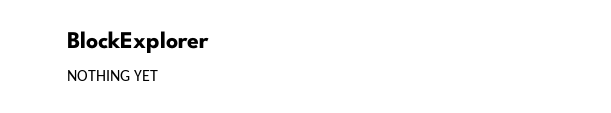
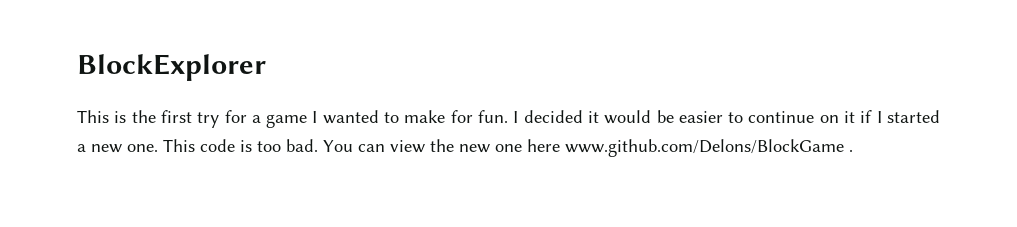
- NOTHING YET
+ This is the first try for a game I wanted to make for fun. I decided it would be easier to continue on it if I started a new one. This code is too bad. You can view the new one here www.github.com/Delons/BlockGame .

